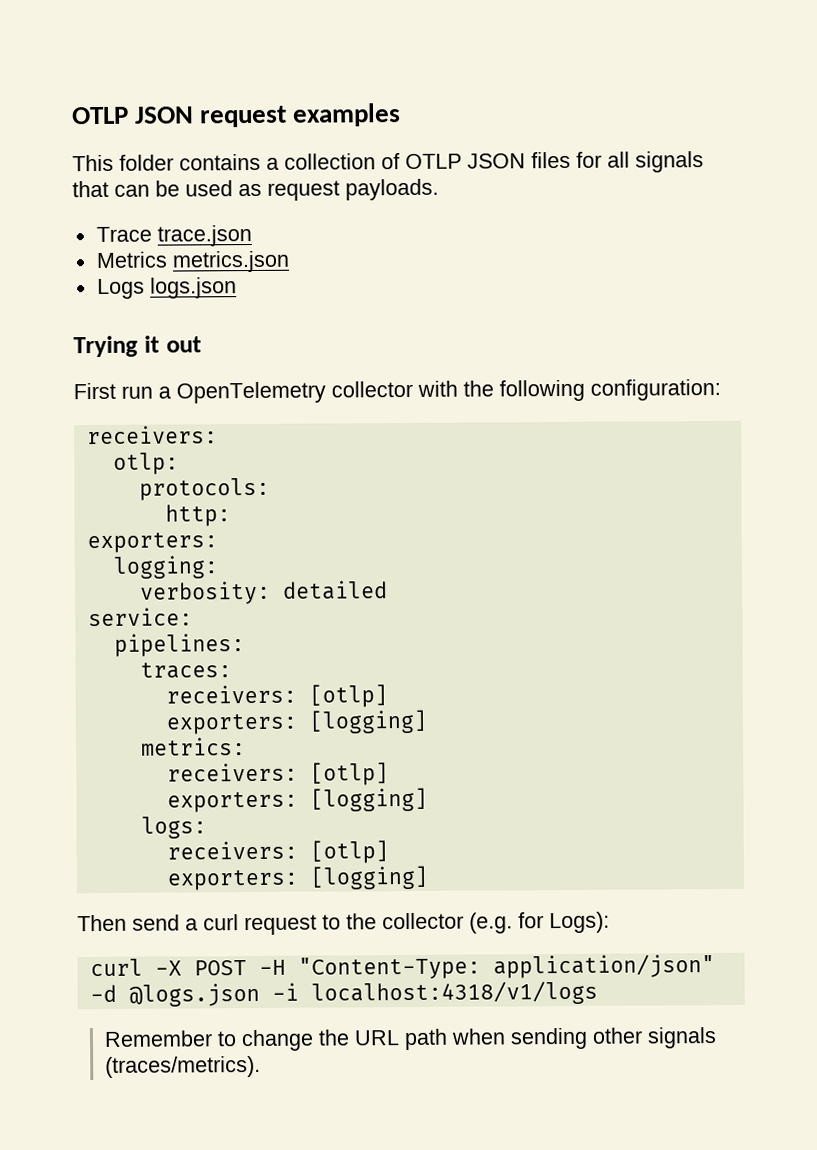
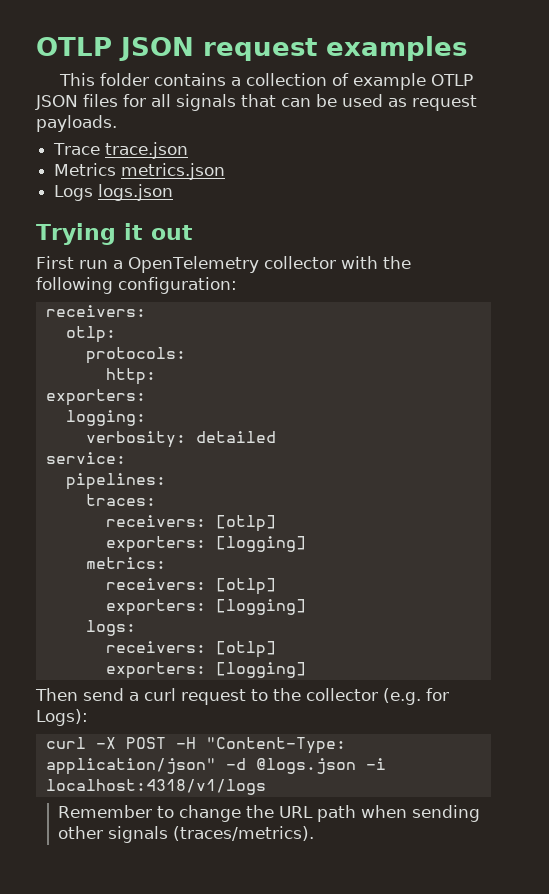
- This folder contains a collection of OTLP JSON files for all signals that can be used as request payloads.
+ This folder contains a collection of example OTLP JSON files for all signals that can be used as request payloads.

